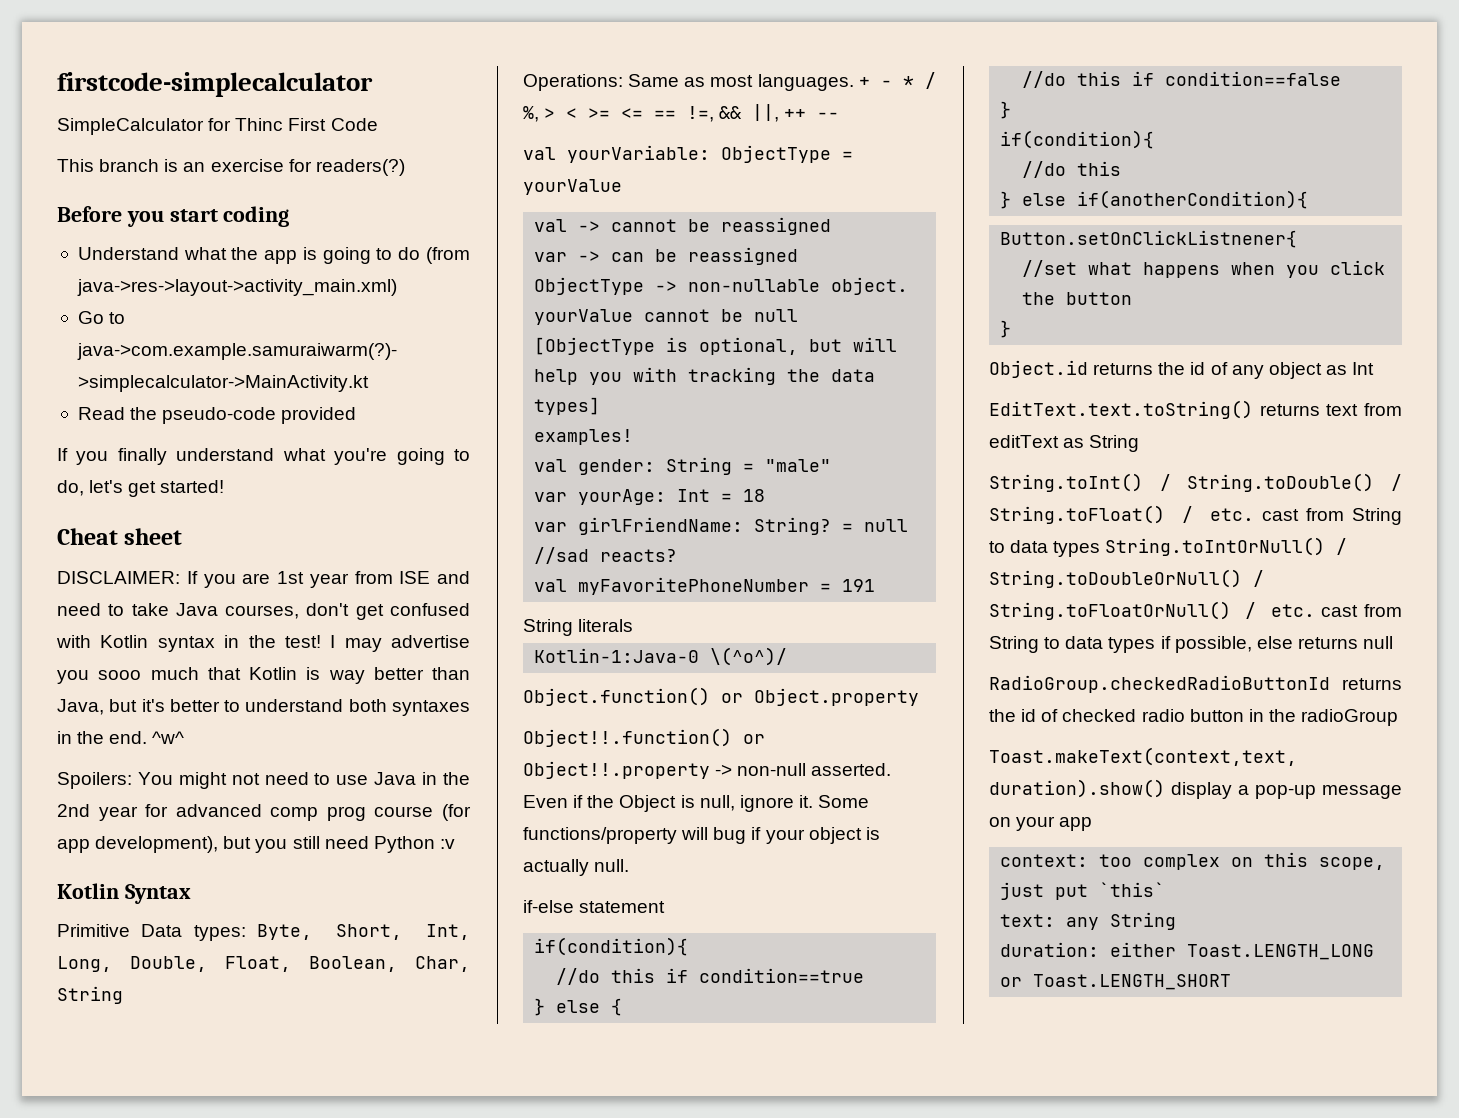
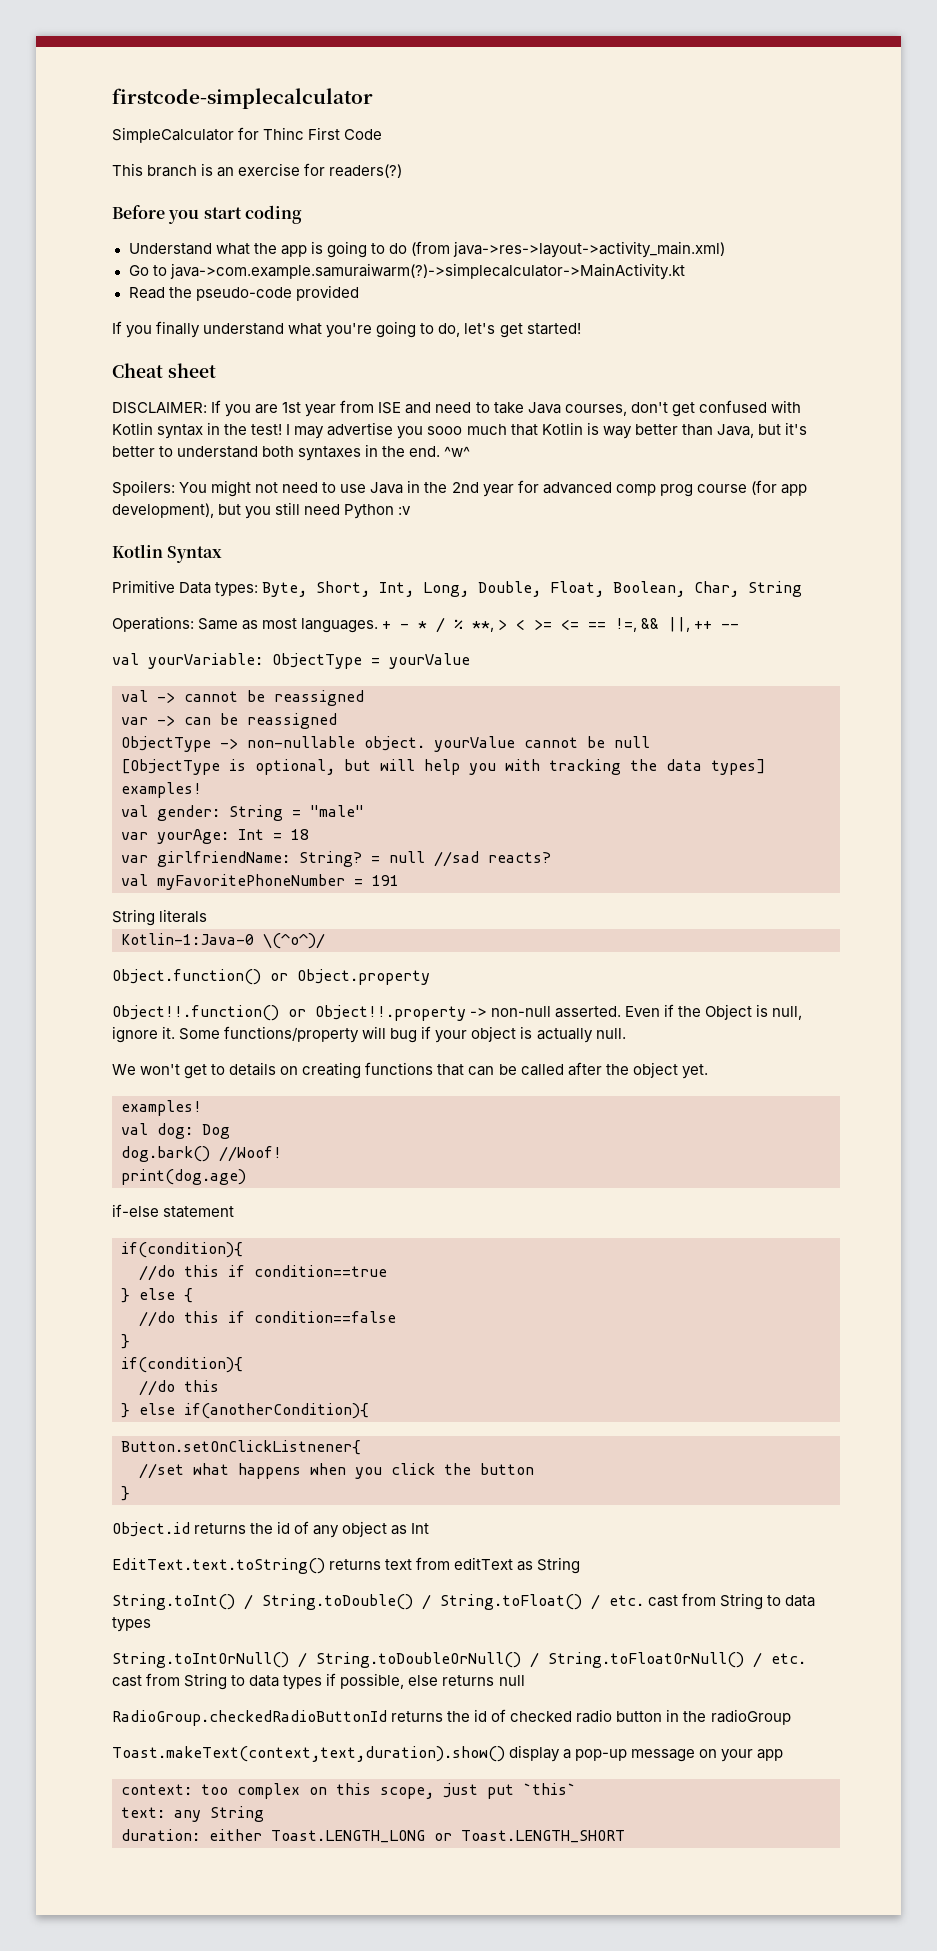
- + - * / %, > < >= <= == !=, && ||, ++ --
+ + - * / % **, > < >= <= == !=, && ||, ++ --
- var girlFriendName: String?
+ var girlfriendName: String?
+ We won't get to details on creating functions that can be called after the object yet.
+ examples!
+ val dog: Dog
+ dog.bark() //Woof!
+ print(dog.age)
- String.toInt() / String.toDouble() / String.toFloat() / etc. cast from String to data types String.toIntOrNull() / String.toDoubleOrNull() / String.toFloatOrNull() / etc. cast from String to data types if possible, else returns null
+ String.toInt() / String.toDouble() / String.toFloat() / etc. cast from String to data types
+ String.toIntOrNull() / String.toDoubleOrNull() / String.toFloatOrNull() / etc. cast from String to data types if possible, else returns null

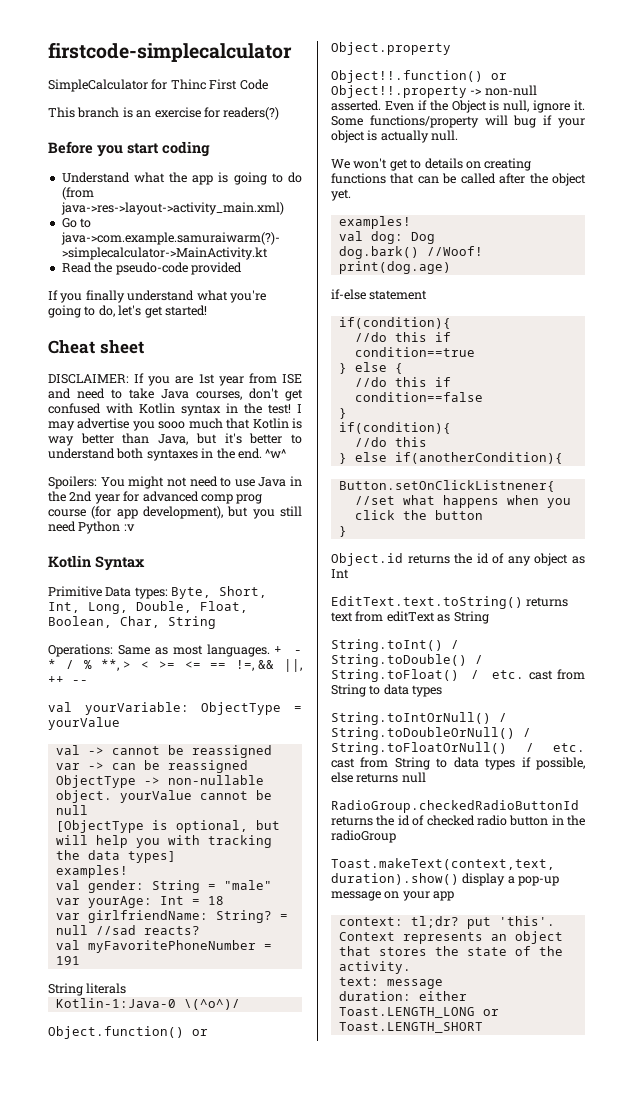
- context: too complex on this scope, just put `this`
+ context: tl;dr? put 'this'. Context represents an object that stores the state of the activity.
- text: any String
+ text: message

